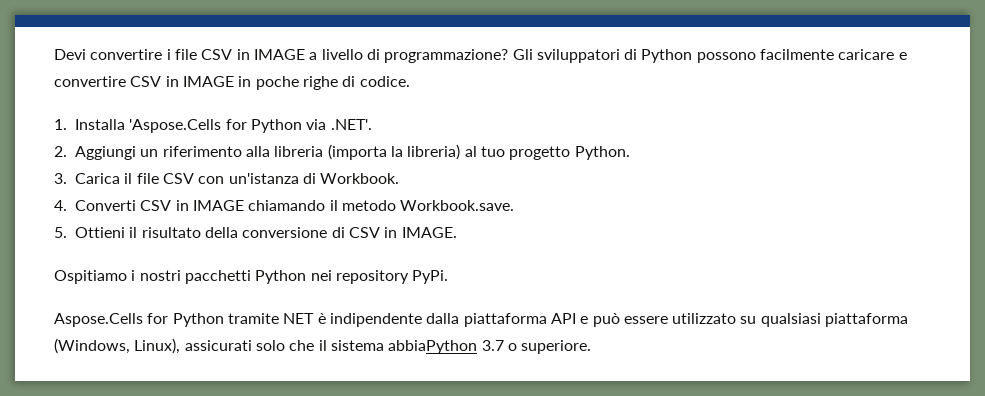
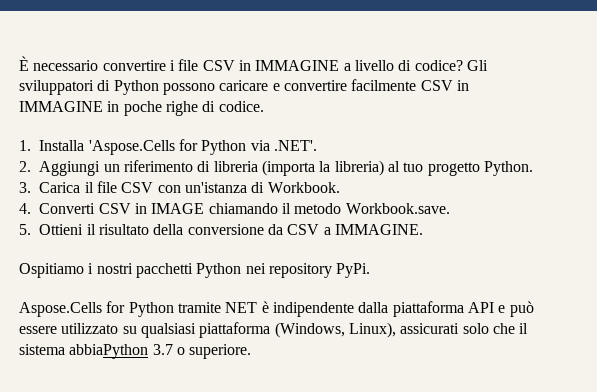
- Devi convertire i file CSV in IMAGE a livello di programmazione?
+ È necessario convertire i file CSV in IMMAGINE a livello di codice?
- Gli sviluppatori di Python possono facilmente caricare e convertire CSV in IMAGE in poche righe di codice.
+ Gli sviluppatori di Python possono caricare e convertire facilmente CSV in IMMAGINE in poche righe di codice.
- 2. Aggiungi un riferimento alla libreria (importa la libreria) al tuo progetto Python.
+ 2. Aggiungi un riferimento di libreria (importa la libreria) al tuo progetto Python.
- 5. Ottieni il risultato della conversione di CSV in IMAGE.
+ 5. Ottieni il risultato della conversione da CSV a IMMAGINE.

